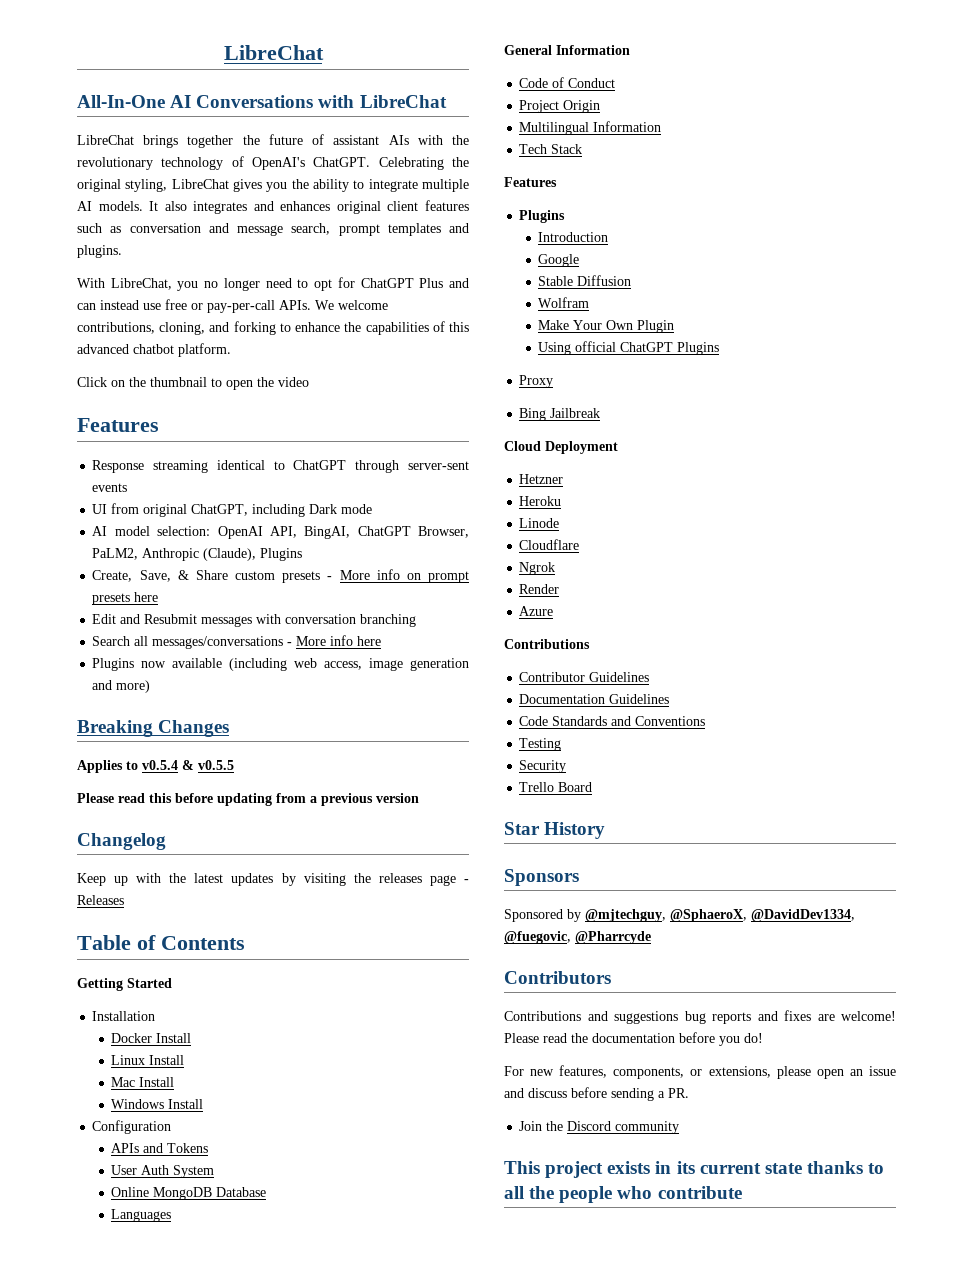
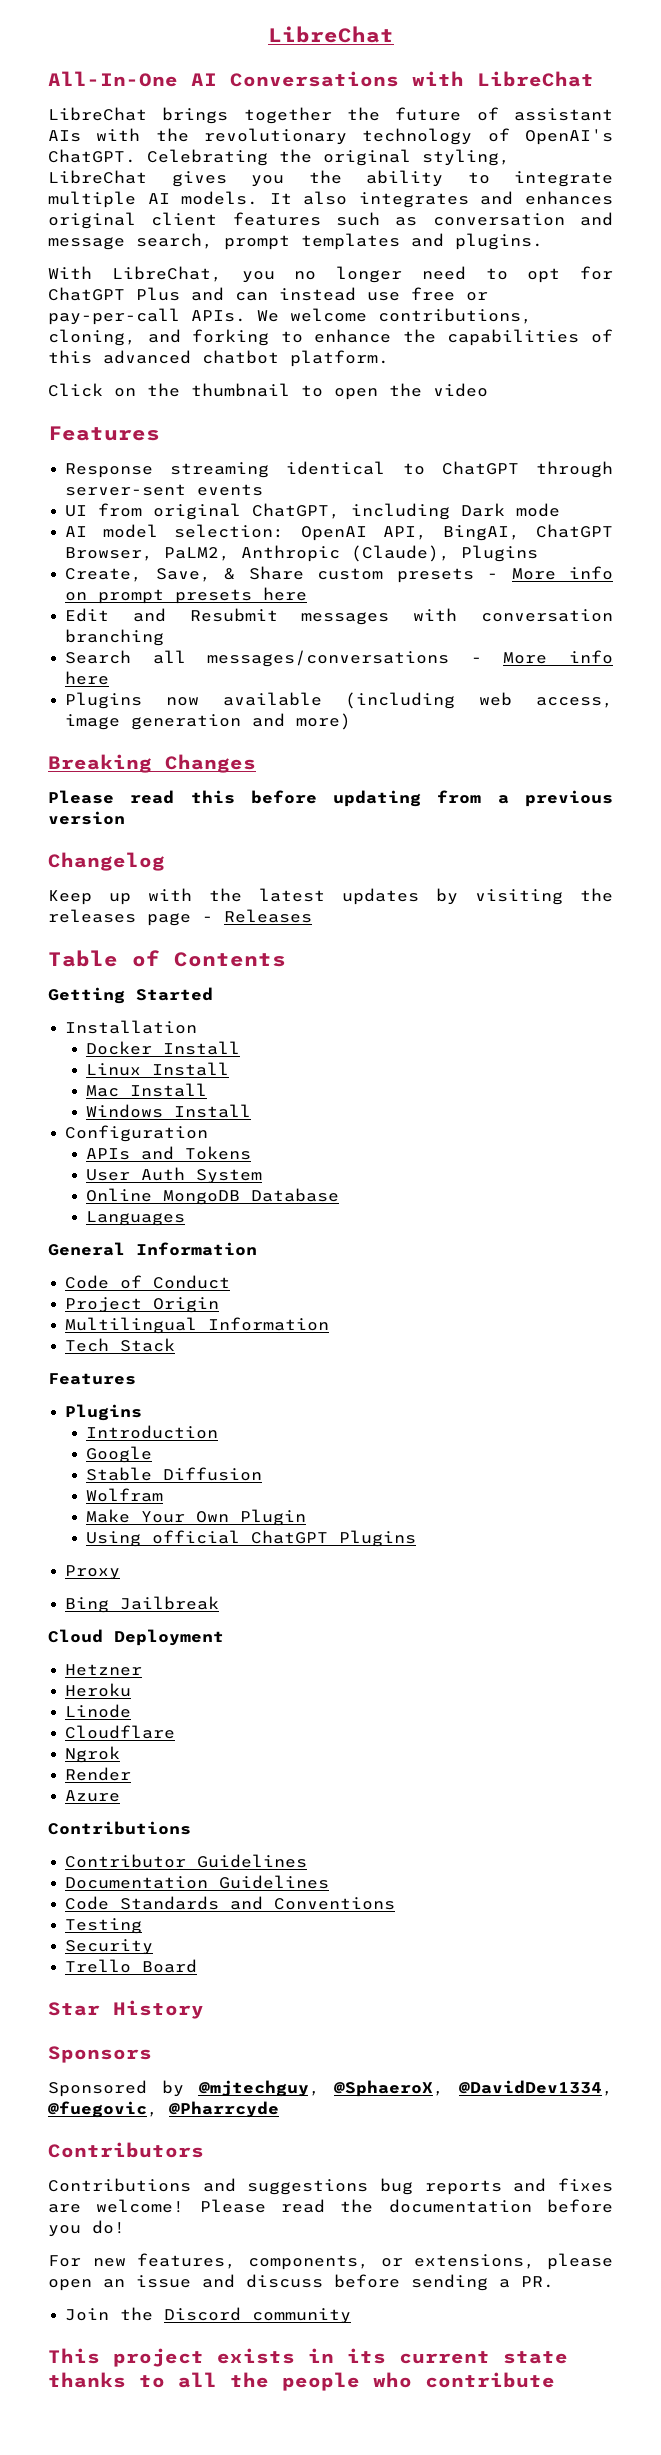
- Applies to v0.5.4 & v0.5.5

